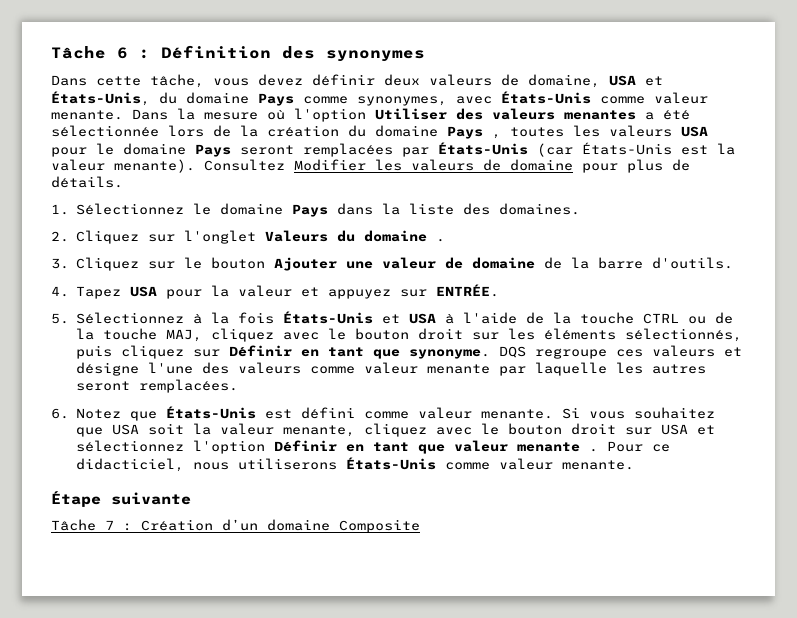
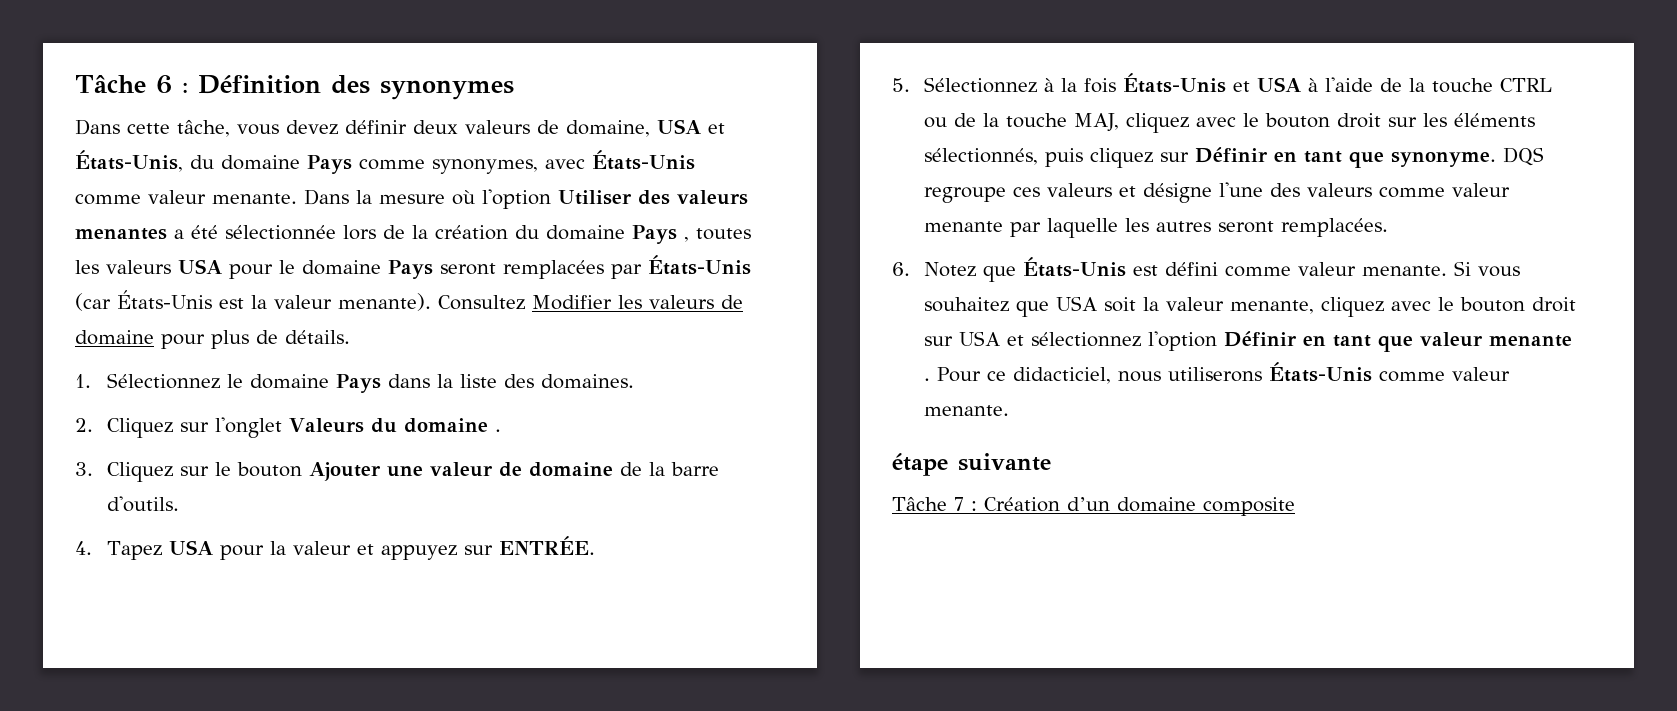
- Étape suivante
+ étape suivante
- Tâche 7 : Création d’un domaine Composite
+ Tâche 7 : Création d’un domaine composite

